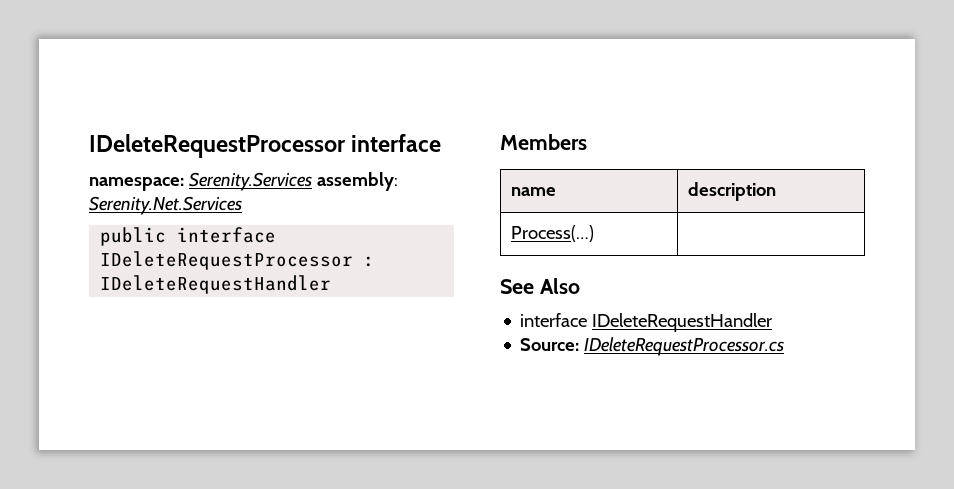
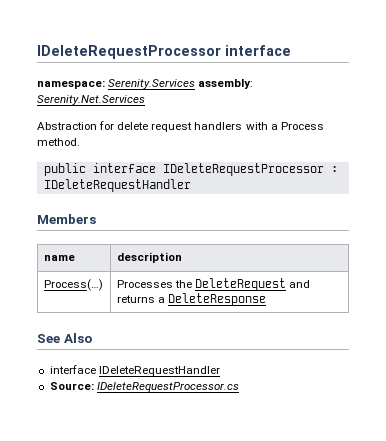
+ Abstraction for delete request handlers with a Process method.
- Process(…) |
+ Process(…) | Processes the DeleteRequest and returns a DeleteResponse

